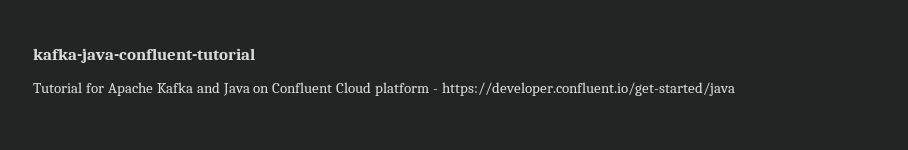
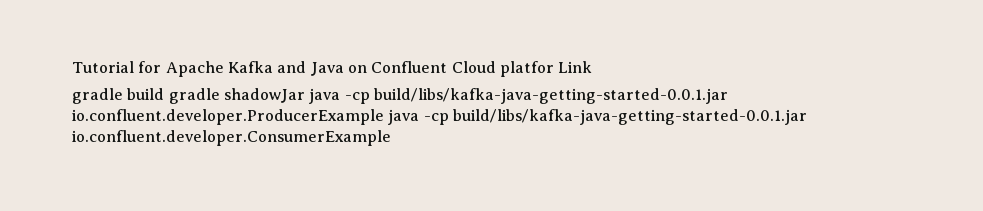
- kafka-java-confluent-tutorial
- Tutorial for Apache Kafka and Java on Confluent Cloud platform - https://developer.confluent.io/get-started/java
+ Tutorial for Apache Kafka and Java on Confluent Cloud platfor Link
+ gradle build gradle shadowJar java -cp build/libs/kafka-java-getting-started-0.0.1.jar io.confluent.developer.ProducerExample java -cp build/libs/kafka-java-getting-started-0.0.1.jar io.confluent.developer.ConsumerExample

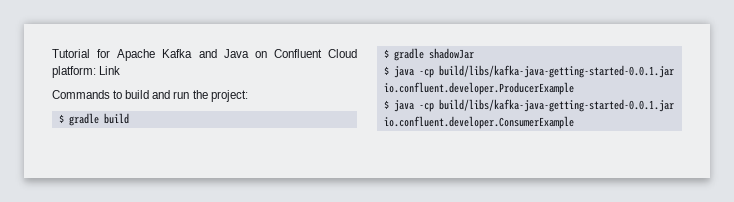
- Tutorial for Apache Kafka and Java on Confluent Cloud platfor Link
+ Tutorial for Apache Kafka and Java on Confluent Cloud platform: Link
- gradle build gradle shadowJar java -cp build/libs/kafka-java-getting-started-0.0.1.jar io.confluent.developer.ProducerExample java -cp build/libs/kafka-java-getting-started-0.0.1.jar io.confluent.developer.ConsumerExample
+ Commands to build and run the project:
+ $ gradle build
+ $ gradle shadowJar
+ $ java -cp build/libs/kafka-java-getting-started-0.0.1.jar io.confluent.developer.ProducerExample
+ $ java -cp build/libs/kafka-java-getting-started-0.0.1.jar io.confluent.developer.ConsumerExample

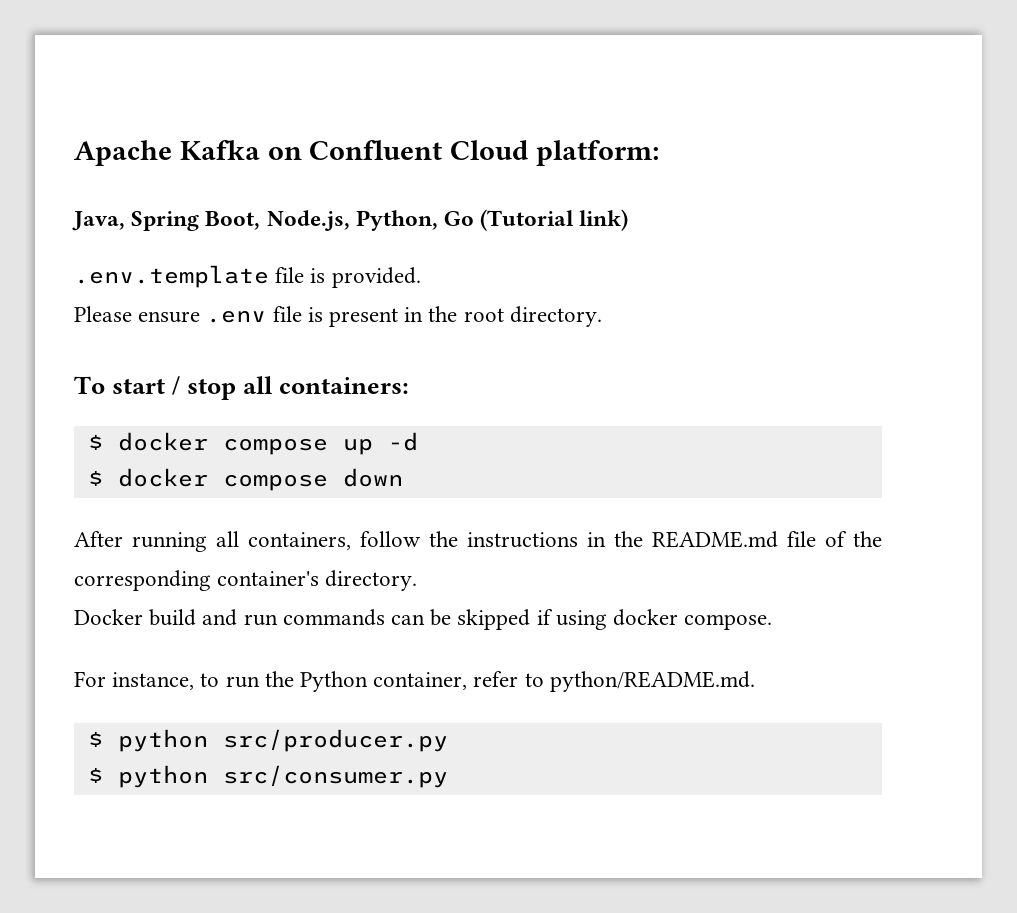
- Tutorial for Apache Kafka and Java on Confluent Cloud platform: Link
- Commands to build and run the project:
- $ gradle build
- $ gradle shadowJar
- $ java -cp build/libs/kafka-java-getting-started-0.0.1.jar io.confluent.developer.ProducerExample
- $ java -cp build/libs/kafka-java-getting-started-0.0.1.jar io.confluent.developer.ConsumerExample
+ Apache Kafka on Confluent Cloud platform:
+ Java, Spring Boot, Node.js, Python, Go (Tutorial link)
+ .env.template file is provided.
+ Please ensure .env file is present in the root directory.
+ To start / stop all containers:
+ $ docker compose up -d
+ $ docker compose down
+ After running all containers, follow the instructions in the README.md file of the corresponding container's directory.
+ Docker build and run commands can be skipped if using docker compose.
+ For instance, to run the Python container, refer to python/README.md.
+ $ python src/producer.py
+ $ python src/consumer.py

